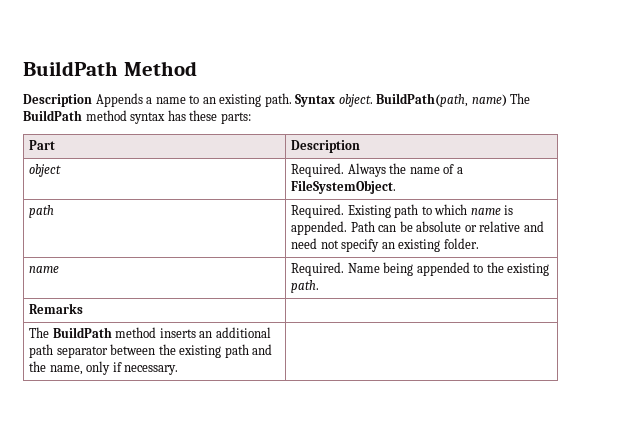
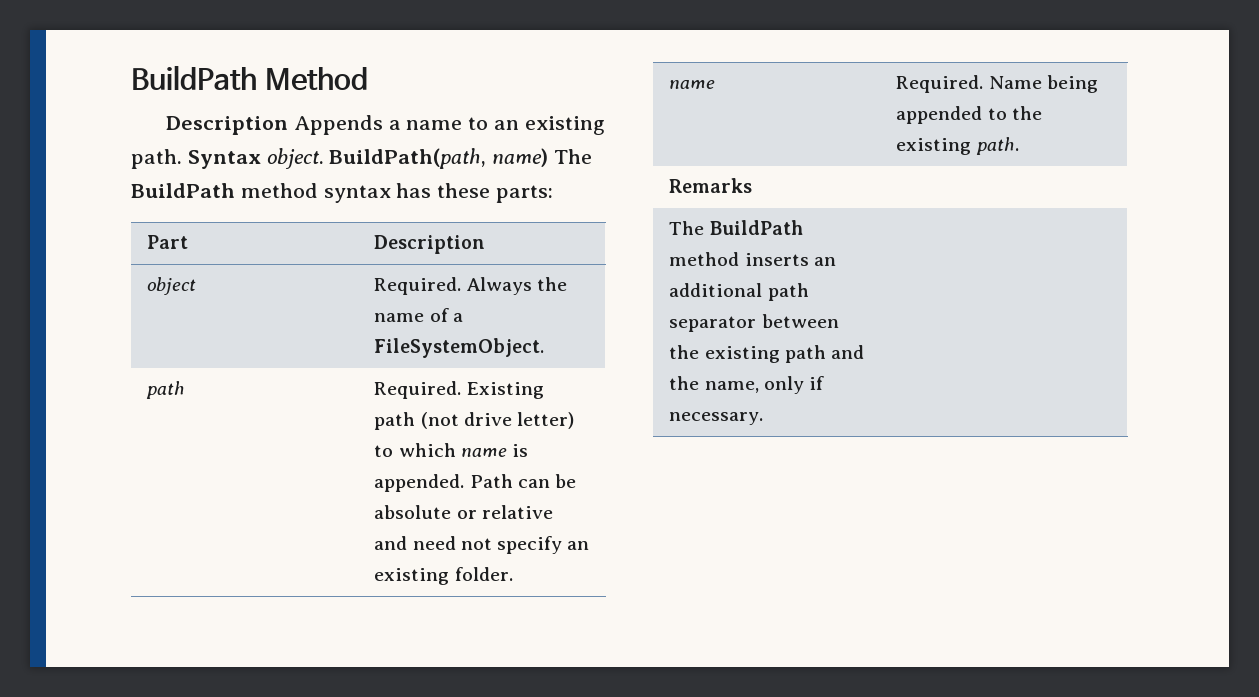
- path | Required. Existing path to which name is appended. Path can be absolute or relative and need not specify an existing folder.
+ path | Required. Existing path (not drive letter) to which name is appended. Path can be absolute or relative and need not specify an existing folder.

